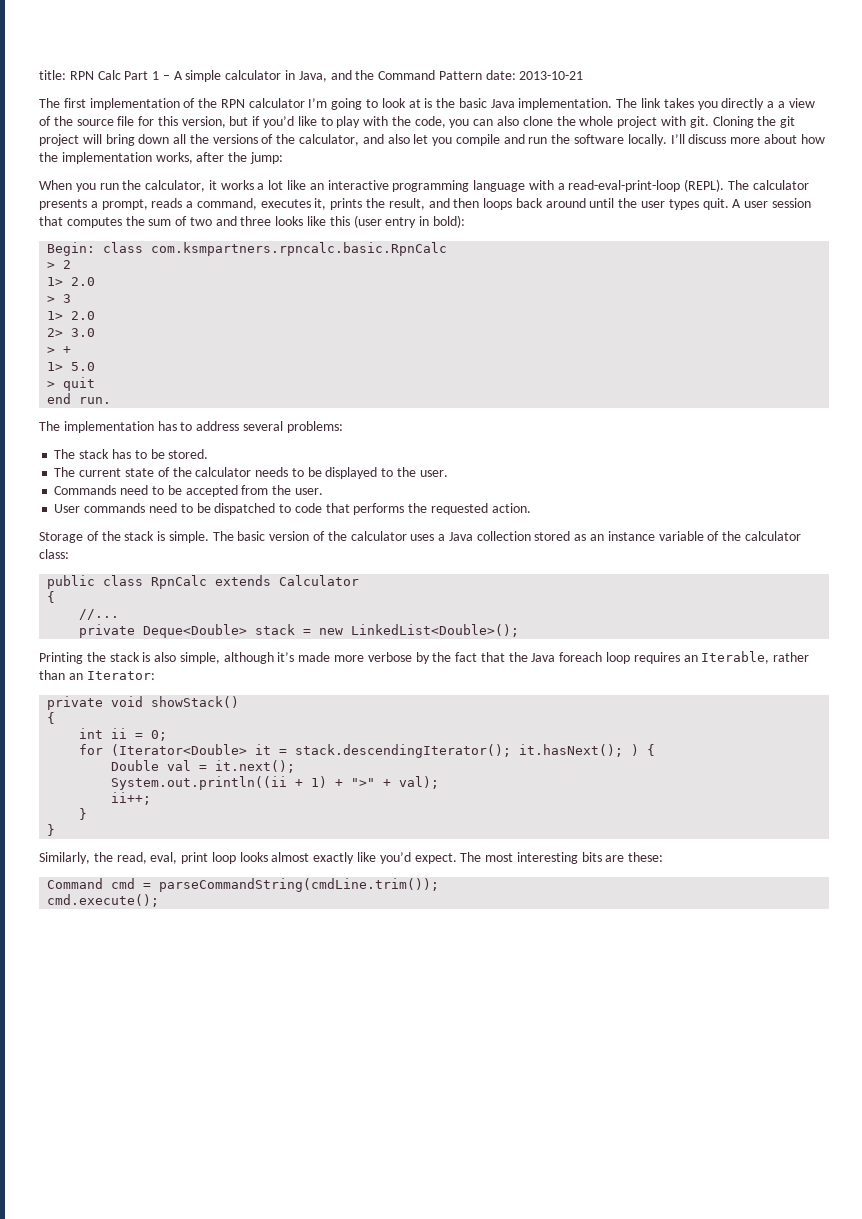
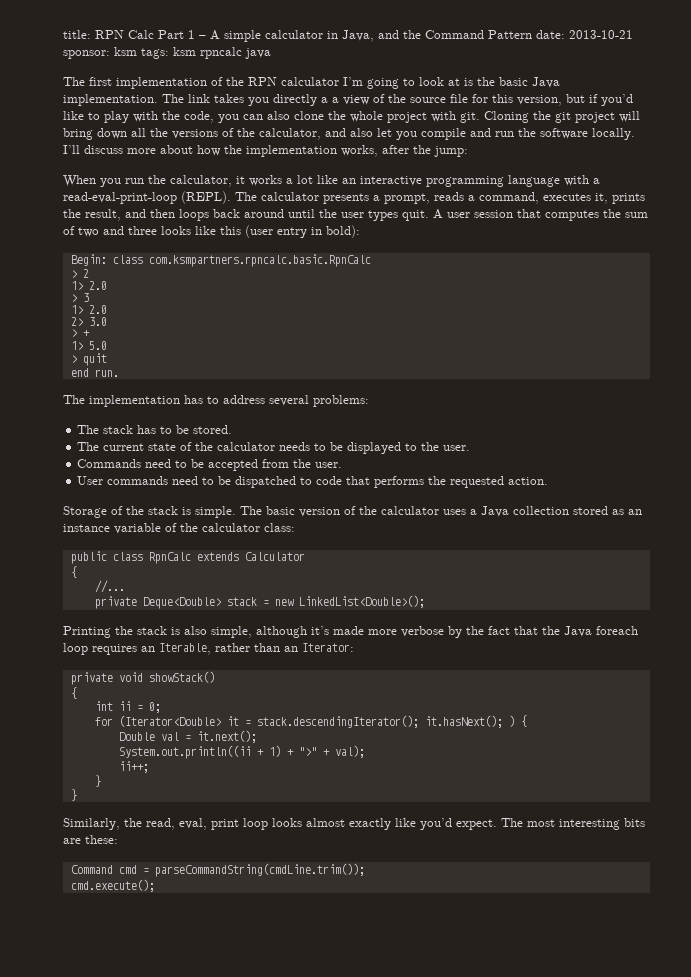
- title: RPN Calc Part 1 – A simple calculator in Java, and the Command Pattern date: 2013-10-21
+ title: RPN Calc Part 1 – A simple calculator in Java, and the Command Pattern date: 2013-10-21 sponsor: ksm tags: ksm rpncalc java

